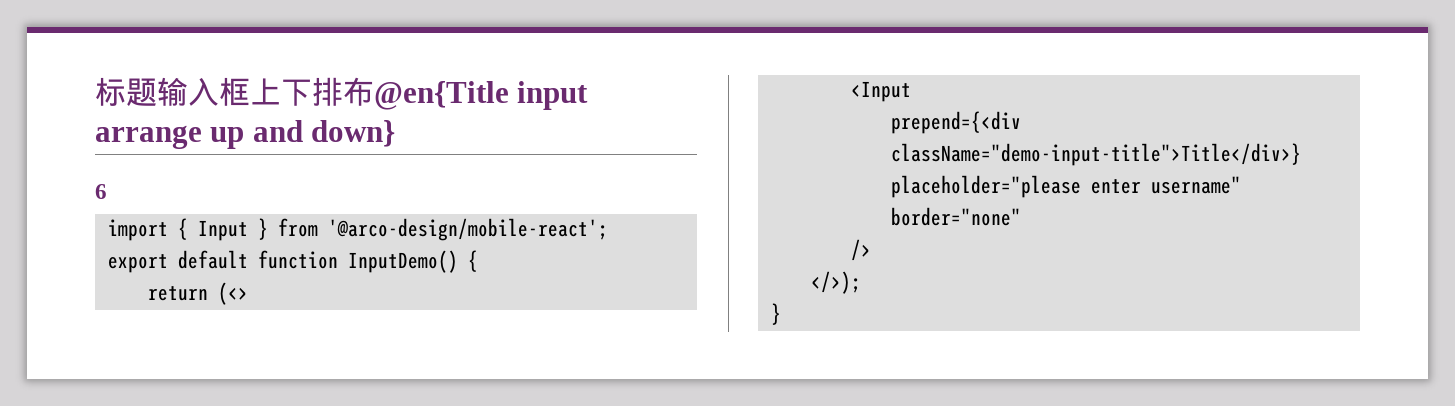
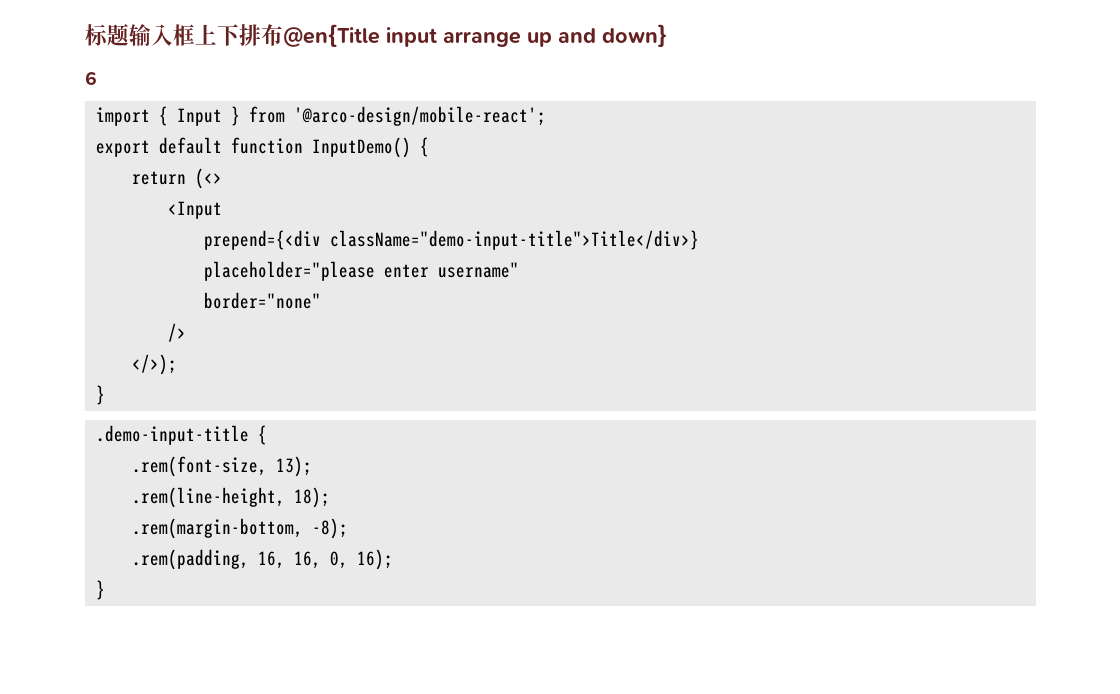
+ .demo-input-title {
+ .rem(font-size, 13);
+ .rem(line-height, 18);
+ .rem(margin-bottom, -8);
+ .rem(padding, 16, 16, 0, 16);
+ }

